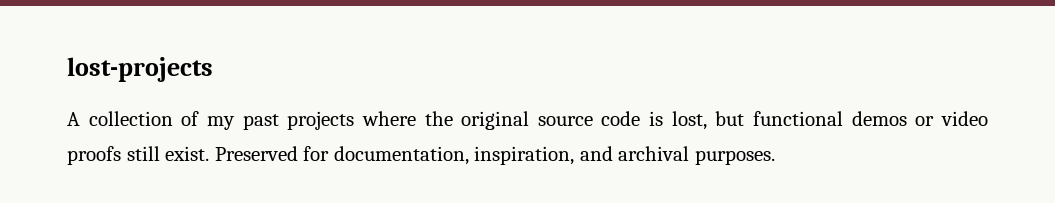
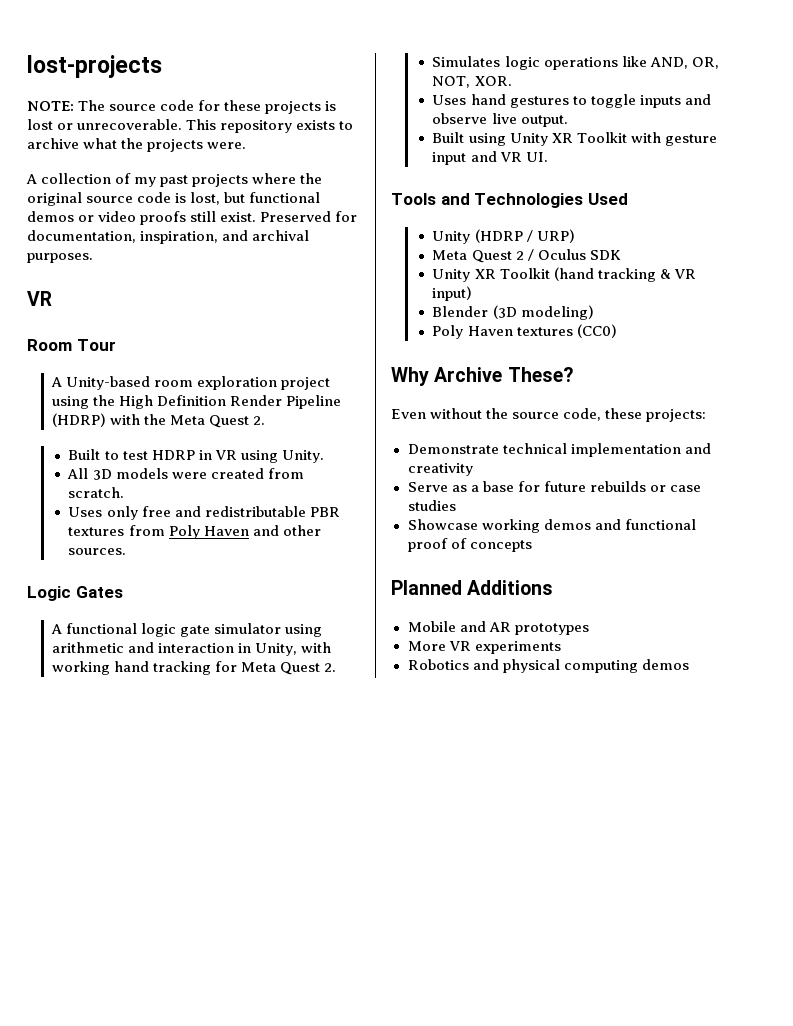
+ NOTE: The source code for these projects is lost or unrecoverable. This repository exists to archive what the projects were.
  Preserved for documentation, inspiration, and archival purposes.
+ VR
+ Room Tour
+ A Unity-based room exploration project using the High Definition Render Pipeline (HDRP) with the Meta Quest 2.
+ Built to test HDRP in VR using Unity.
+ All 3D models were created from scratch.
+ Uses only free and redistributable PBR textures from Poly Haven and other sources.
+ Logic Gates
+ A functional logic gate simulator using arithmetic and interaction in Unity, with working hand tracking for Meta Quest 2.
+ Simulates logic operations like AND, OR, NOT, XOR.
+ Uses hand gestures to toggle inputs and observe live output.
+ Built using Unity XR Toolkit with gesture input and VR UI.
+ Tools and Technologies Used
+ Unity (HDRP / URP)
+ Meta Quest 2 / Oculus SDK
+ Unity XR Toolkit (hand tracking & VR input)
+ Blender (3D modeling)
+ Poly Haven textures (CC0)
+ Why Archive These?
+ Even without the source code, these projects:
+ Demonstrate technical implementation and creativity
+ Serve as a base for future rebuilds or case studies
+ Showcase working demos and functional proof of concepts
+ Planned Additions
+ Mobile and AR prototypes
+ More VR experiments
+ Robotics and physical computing demos

